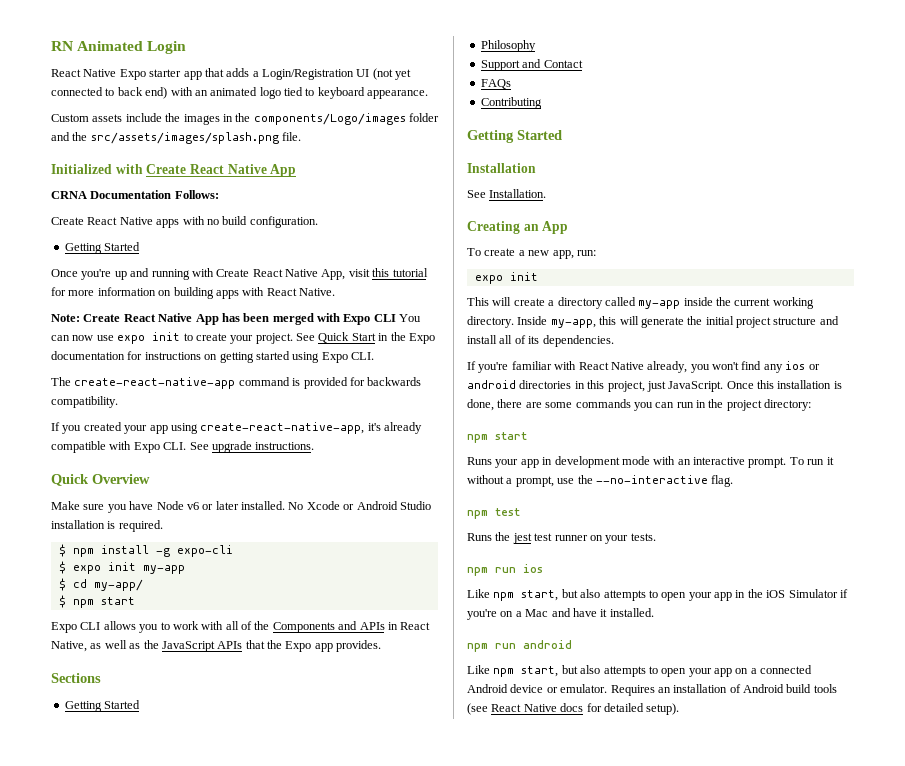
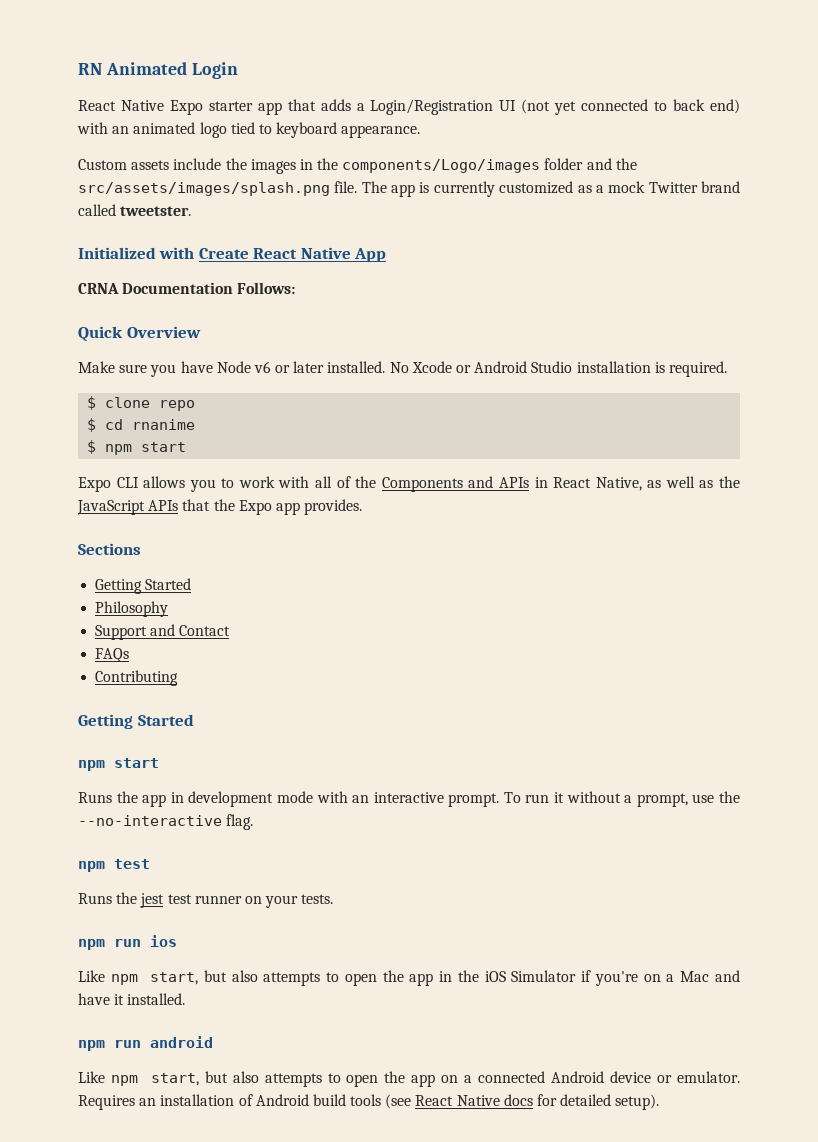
+ The app is currently customized as a mock Twitter brand called tweetster.
- Create React Native apps with no build configuration.
- Getting Started
- Once you're up and running with Create React Native App, visit this tutorial for more information on building apps with React Native.
- Note: Create React Native App has been merged with Expo CLI You can now use expo init to create your project. See Quick Start in the Expo documentation for instructions on getting started using Expo CLI.
- The create-react-native-app command is provided for backwards compatibility.
- If you created your app using create-react-native-app, it's already compatible with Expo CLI. See upgrade instructions.
- $ npm install -g expo-cli
- $ expo init my-app
+ $ clone repo
- $ cd my-app/
+ $ cd rnanime
- Installation
- See Installation.
- Creating an App
- To create a new app, run:
- expo init
- This will create a directory called my-app inside the current working directory. Inside my-app, this will generate the initial project structure and install all of its dependencies.
- If you're familiar with React Native already, you won't find any ios or android directories in this project, just JavaScript. Once this installation is done, there are some commands you can run in the project directory:
- Runs your app in development mode with an interactive prompt.
+ Runs the app in development mode with an interactive prompt.
- Like npm start, but also attempts to open your app in the iOS Simulator if you're on a Mac and have it installed.
+ Like npm start, but also attempts to open the app in the iOS Simulator if you're on a Mac and have it installed.
- Like npm start, but also attempts to open your app on a connected Android device or emulator.
+ Like npm start, but also attempts to open the app on a connected Android device or emulator.

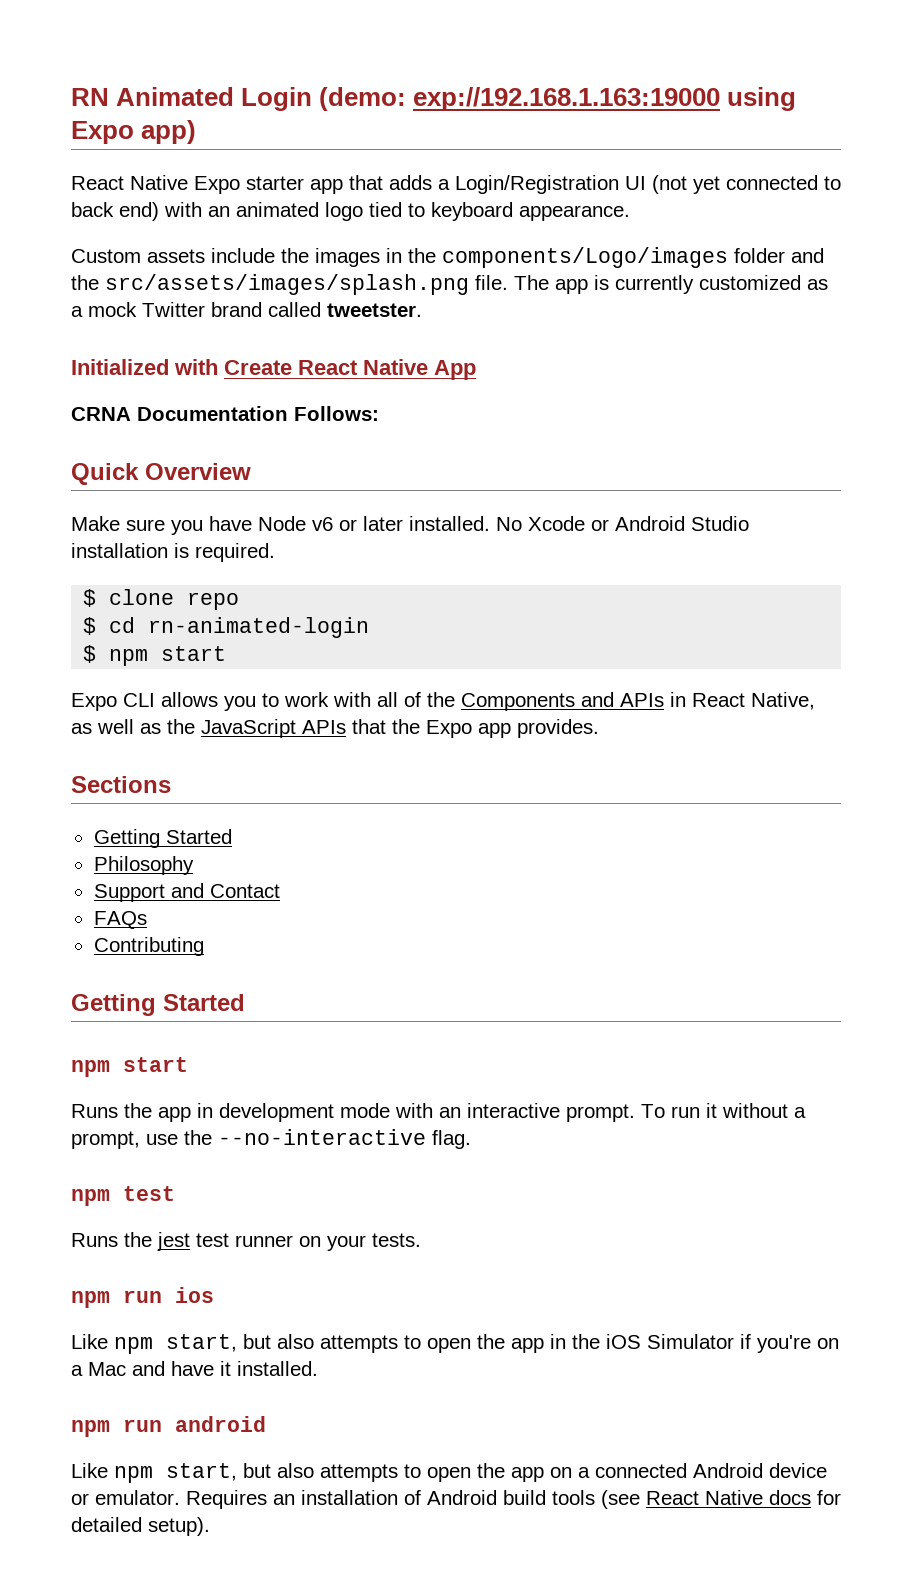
- RN Animated Login
+ RN Animated Login (demo: exp://192.168.1.163:19000 using Expo app)
- $ cd rnanime
+ $ cd rn-animated-login

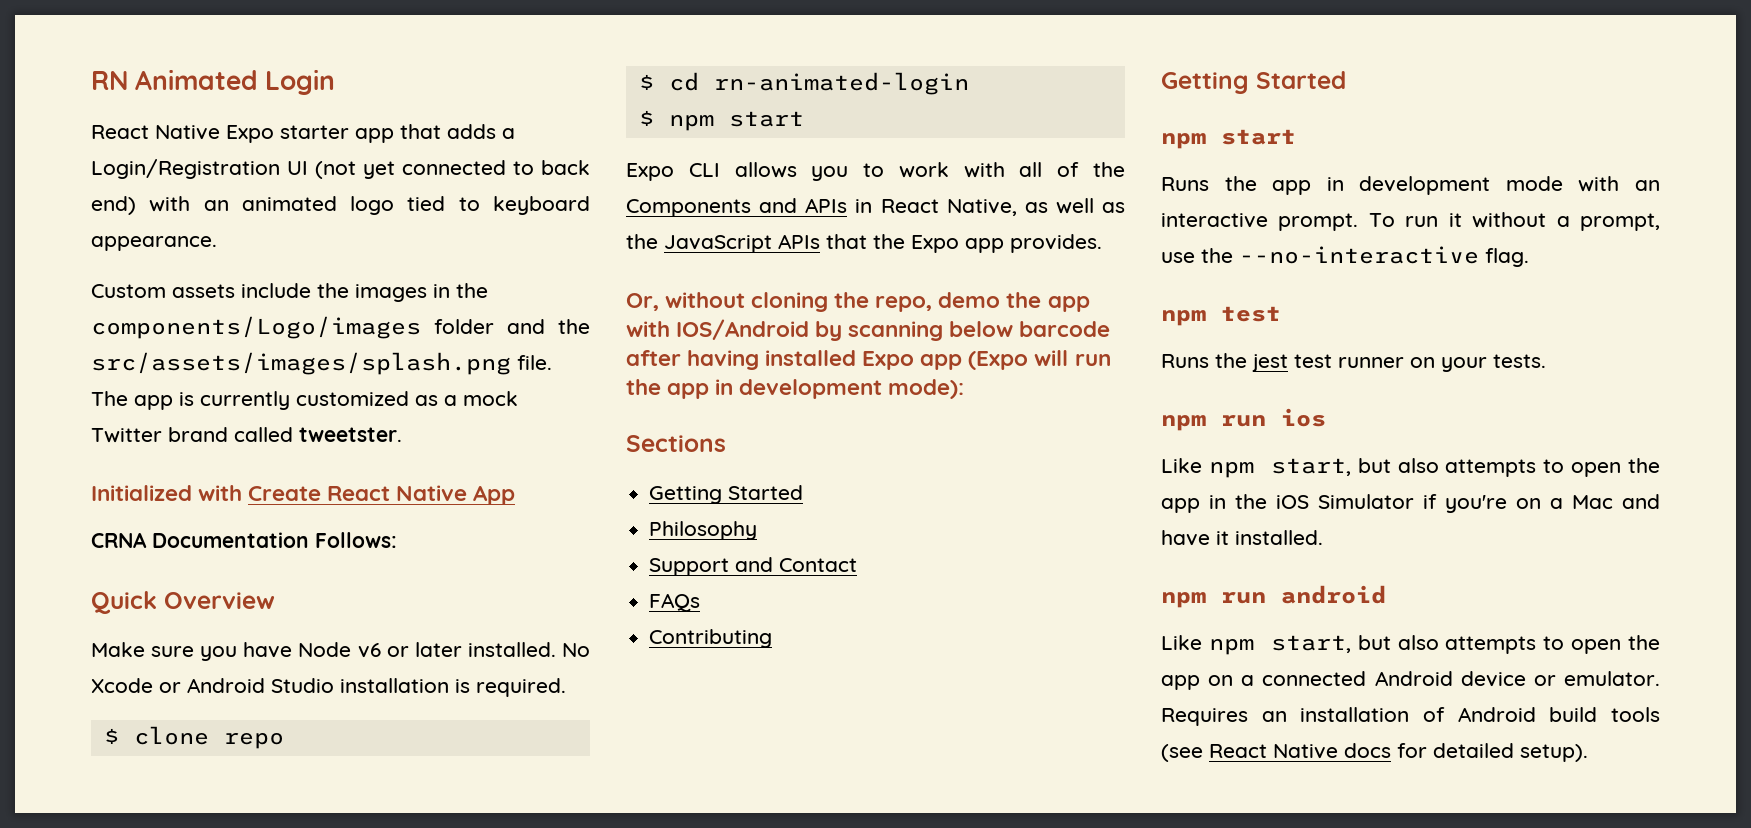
- RN Animated Login (demo: exp://192.168.1.163:19000 using Expo app)
+ RN Animated Login
+ Or, without cloning the repo, demo the app with IOS/Android by scanning below barcode after having installed Expo app (Expo will run the app in development mode):

